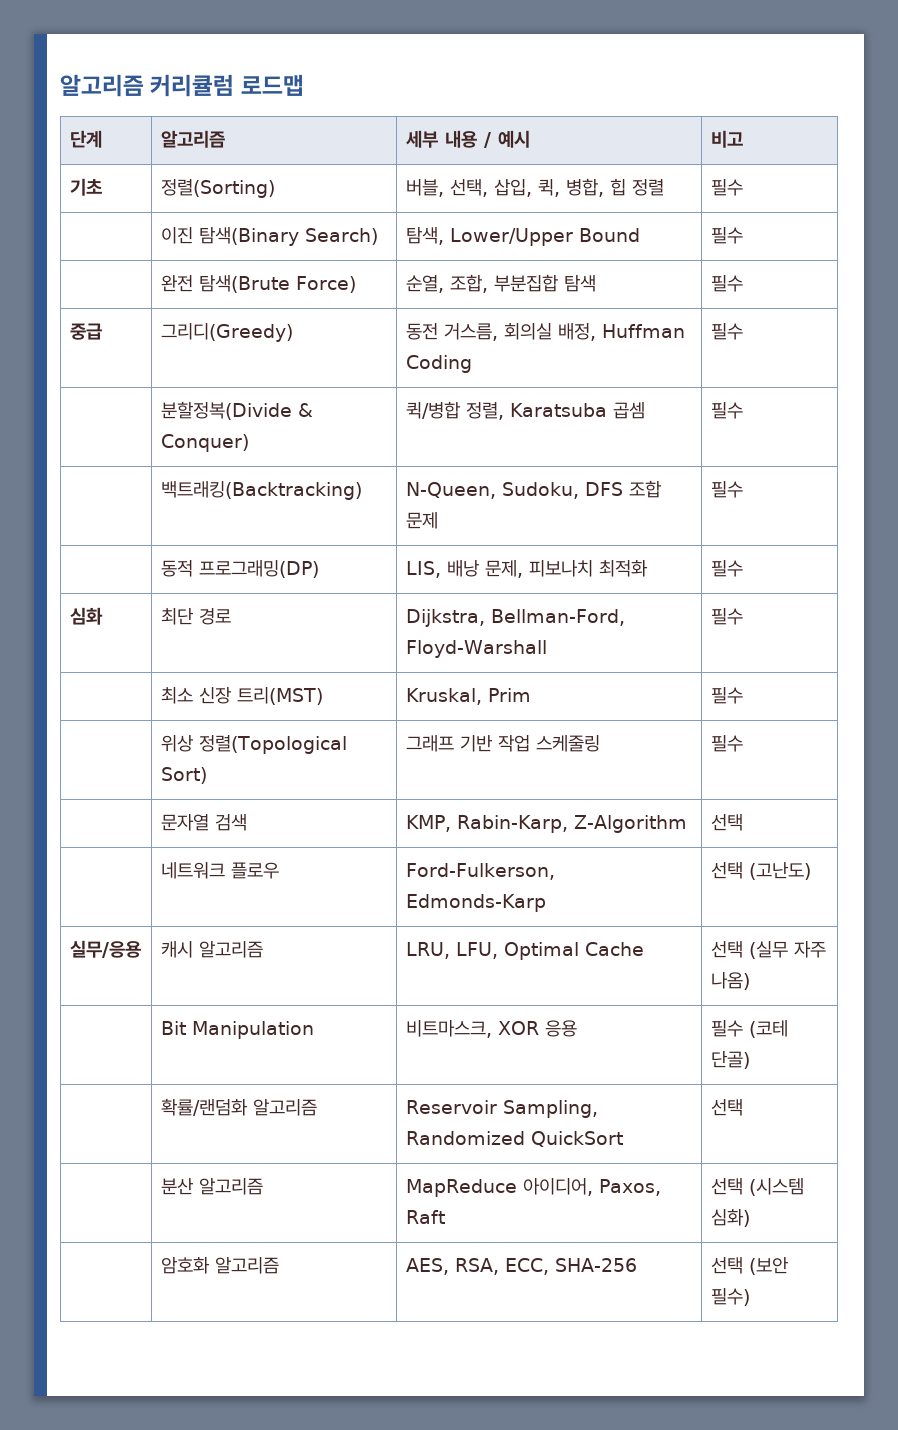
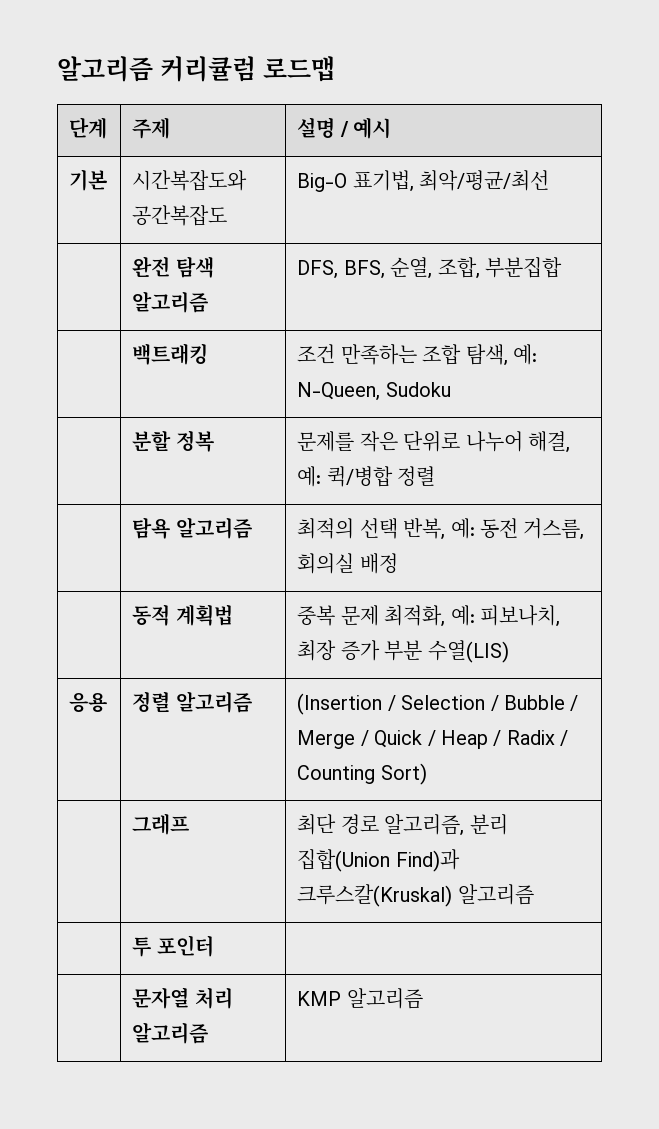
- 단계 | 알고리즘 | 세부 내용 / 예시 | 비고
- 기초 | 정렬(Sorting) | 버블, 선택, 삽입, 퀵, 병합, 힙 정렬 | 필수
- | 이진 탐색(Binary Search) | 탐색, Lower/Upper Bound | 필수
- | 완전 탐색(Brute Force) | 순열, 조합, 부분집합 탐색 | 필수
- 중급 | 그리디(Greedy) | 동전 거스름, 회의실 배정, Huffman Coding | 필수
- | 분할정복(Divide & Conquer) | 퀵/병합 정렬, Karatsuba 곱셈 | 필수
- | 백트래킹(Backtracking) | N-Queen, Sudoku, DFS 조합 문제 | 필수
- | 동적 프로그래밍(DP) | LIS, 배낭 문제, 피보나치 최적화 | 필수
- 심화 | 최단 경로 | Dijkstra, Bellman-Ford, Floyd-Warshall | 필수
- | 최소 신장 트리(MST) | Kruskal, Prim | 필수
- | 위상 정렬(Topological Sort) | 그래프 기반 작업 스케줄링 | 필수
- | 문자열 검색 | KMP, Rabin-Karp, Z-Algorithm | 선택
- | 네트워크 플로우 | Ford-Fulkerson, Edmonds-Karp | 선택 (고난도)
- 실무/응용 | 캐시 알고리즘 | LRU, LFU, Optimal Cache | 선택 (실무 자주 나옴)
- | Bit Manipulation | 비트마스크, XOR 응용 | 필수 (코테 단골)
- | 확률/랜덤화 알고리즘 | Reservoir Sampling, Randomized QuickSort | 선택
- | 분산 알고리즘 | MapReduce 아이디어, Paxos, Raft | 선택 (시스템 심화)
- | 암호화 알고리즘 | AES, RSA, ECC, SHA-256 | 선택 (보안 필수)
+ 단계 | 주제 | 설명 / 예시
+ 기본 | 시간복잡도와 공간복잡도 | Big-O 표기법, 최악/평균/최선
+ | 완전 탐색 알고리즘 | DFS, BFS, 순열, 조합, 부분집합
+ | 백트래킹 | 조건 만족하는 조합 탐색, 예: N-Queen, Sudoku
+ | 분할 정복 | 문제를 작은 단위로 나누어 해결, 예: 퀵/병합 정렬
+ | 탐욕 알고리즘 | 최적의 선택 반복, 예: 동전 거스름, 회의실 배정
+ | 동적 계획법 | 중복 문제 최적화, 예: 피보나치, 최장 증가 부분 수열(LIS)
+ 응용 | 정렬 알고리즘 | (Insertion / Selection / Bubble / Merge / Quick / Heap / Radix / Counting Sort)
+ | 그래프 | 최단 경로 알고리즘, 분리 집합(Union Find)과 크루스칼(Kruskal) 알고리즘
+ | 투 포인터 |
+ | 문자열 처리 알고리즘 | KMP 알고리즘

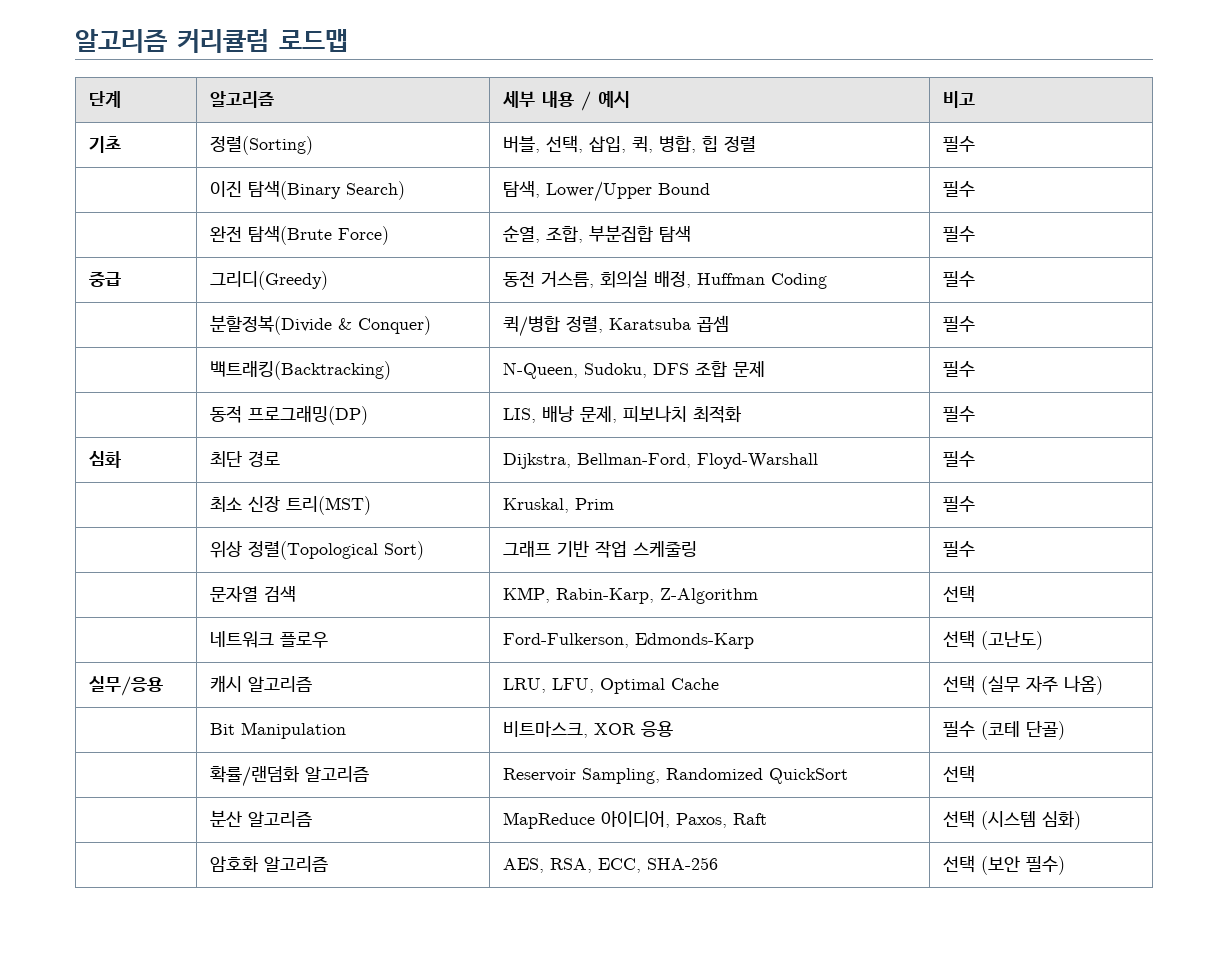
- 단계 | 주제 | 설명 / 예시
- 기본 | 시간복잡도와 공간복잡도 | Big-O 표기법, 최악/평균/최선
- | 완전 탐색 알고리즘 | DFS, BFS, 순열, 조합, 부분집합
- | 백트래킹 | 조건 만족하는 조합 탐색, 예: N-Queen, Sudoku
- | 분할 정복 | 문제를 작은 단위로 나누어 해결, 예: 퀵/병합 정렬
- | 탐욕 알고리즘 | 최적의 선택 반복, 예: 동전 거스름, 회의실 배정
- | 동적 계획법 | 중복 문제 최적화, 예: 피보나치, 최장 증가 부분 수열(LIS)
- 응용 | 정렬 알고리즘 | (Insertion / Selection / Bubble / Merge / Quick / Heap / Radix / Counting Sort)
- | 그래프 | 최단 경로 알고리즘, 분리 집합(Union Find)과 크루스칼(Kruskal) 알고리즘
- | 투 포인터 |
- | 문자열 처리 알고리즘 | KMP 알고리즘
+ 단계 | 알고리즘 | 세부 내용 / 예시 | 비고
+ 기초 | 정렬(Sorting) | 버블, 선택, 삽입, 퀵, 병합, 힙 정렬 | 필수
+ | 이진 탐색(Binary Search) | 탐색, Lower/Upper Bound | 필수
+ | 완전 탐색(Brute Force) | 순열, 조합, 부분집합 탐색 | 필수
+ 중급 | 그리디(Greedy) | 동전 거스름, 회의실 배정, Huffman Coding | 필수
+ | 분할정복(Divide & Conquer) | 퀵/병합 정렬, Karatsuba 곱셈 | 필수
+ | 백트래킹(Backtracking) | N-Queen, Sudoku, DFS 조합 문제 | 필수
+ | 동적 프로그래밍(DP) | LIS, 배낭 문제, 피보나치 최적화 | 필수
+ 심화 | 최단 경로 | Dijkstra, Bellman-Ford, Floyd-Warshall | 필수
+ | 최소 신장 트리(MST) | Kruskal, Prim | 필수
+ | 위상 정렬(Topological Sort) | 그래프 기반 작업 스케줄링 | 필수
+ | 문자열 검색 | KMP, Rabin-Karp, Z-Algorithm | 선택
+ | 네트워크 플로우 | Ford-Fulkerson, Edmonds-Karp | 선택 (고난도)
+ 실무/응용 | 캐시 알고리즘 | LRU, LFU, Optimal Cache | 선택 (실무 자주 나옴)
+ | Bit Manipulation | 비트마스크, XOR 응용 | 필수 (코테 단골)
+ | 확률/랜덤화 알고리즘 | Reservoir Sampling, Randomized QuickSort | 선택
+ | 분산 알고리즘 | MapReduce 아이디어, Paxos, Raft | 선택 (시스템 심화)
+ | 암호화 알고리즘 | AES, RSA, ECC, SHA-256 | 선택 (보안 필수)

